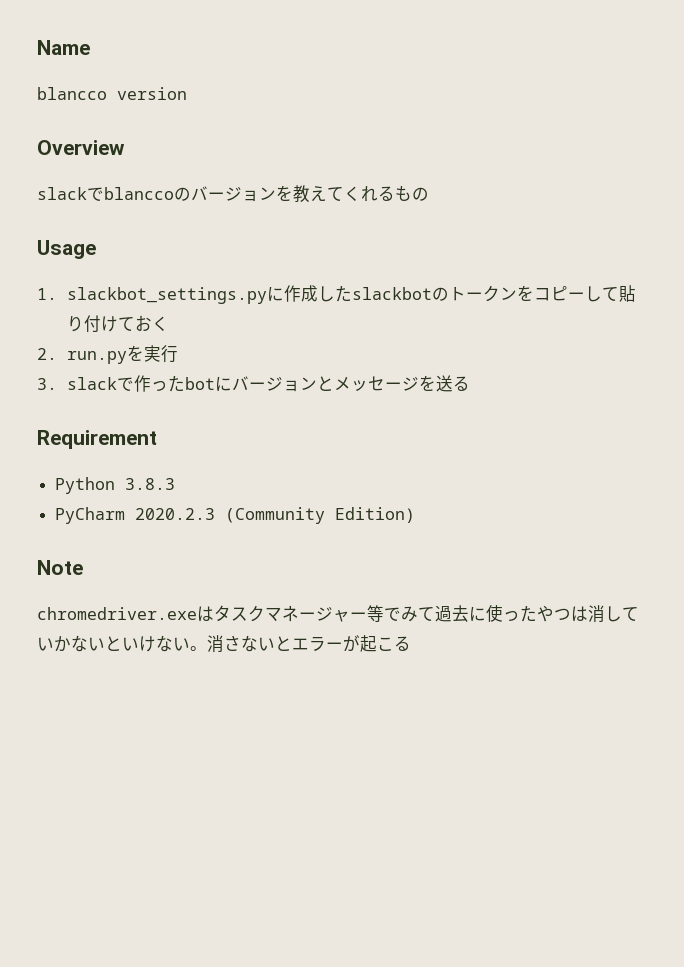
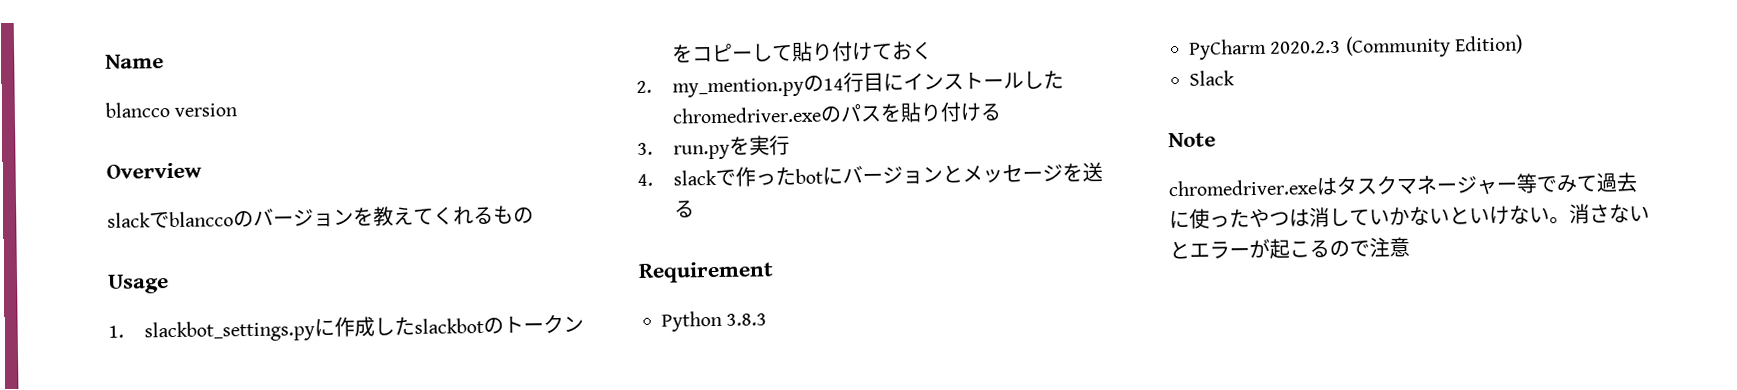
- 2. run.pyを実行
+ 2. my_mention.pyの14行目にインストールしたchromedriver.exeのパスを貼り付ける
+ 3. run.pyを実行
- 3. slackで作ったbotにバージョンとメッセージを送る
+ 4. slackで作ったbotにバージョンとメッセージを送る
+ Slack
- 消さないとエラーが起こる
+ 消さないとエラーが起こるので注意

